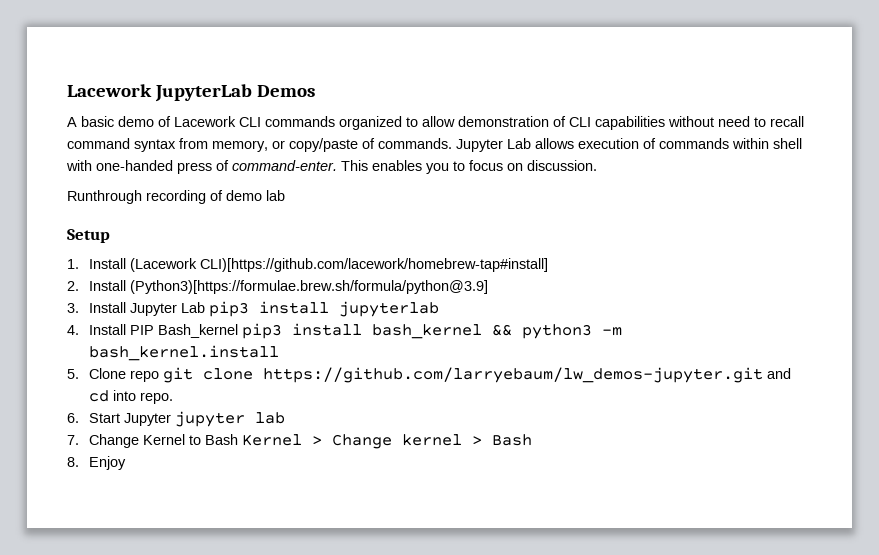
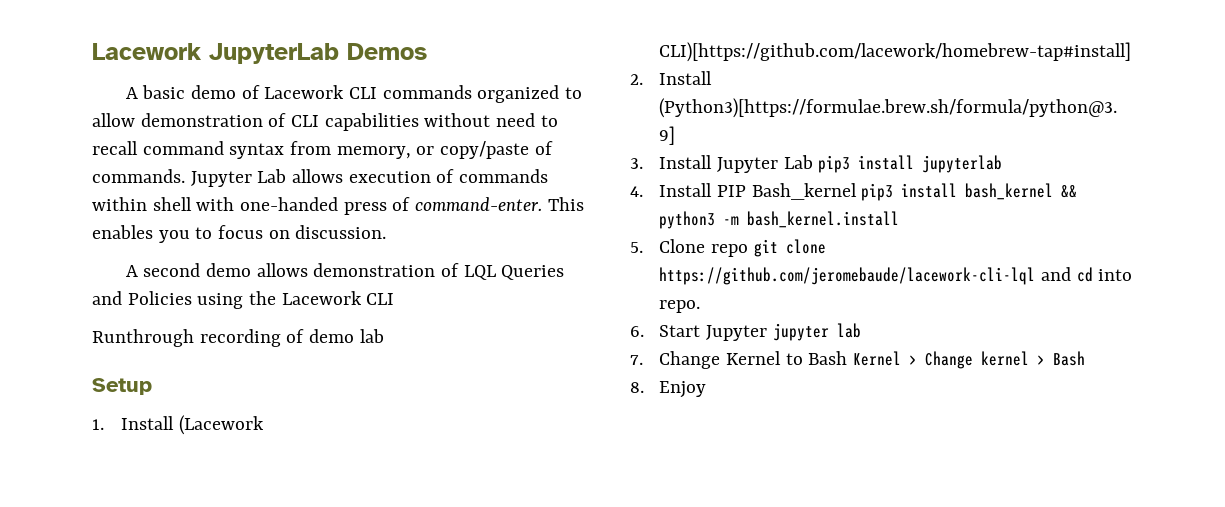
+ A second demo allows demonstration of LQL Queries and Policies using the Lacework CLI
- 5. Clone repo git clone https://github.com/larryebaum/lw_demos-jupyter.git and cd into repo.
+ 5. Clone repo git clone https://github.com/jeromebaude/lacework-cli-lql and cd into repo.

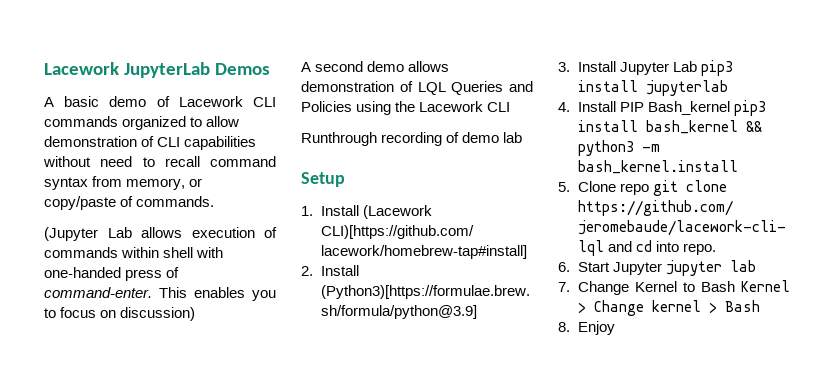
- A basic demo of Lacework CLI commands organized to allow demonstration of CLI capabilities without need to recall command syntax from memory, or copy/paste of commands. Jupyter Lab allows execution of commands within shell with one-handed press of command-enter.
+ A basic demo of Lacework CLI commands organized to allow demonstration of CLI capabilities without need to recall command syntax from memory, or copy/paste of commands.
+ (Jupyter Lab allows execution of commands within shell with one-handed press of command-enter.
- This enables you to focus on discussion.
+ This enables you to focus on discussion)

